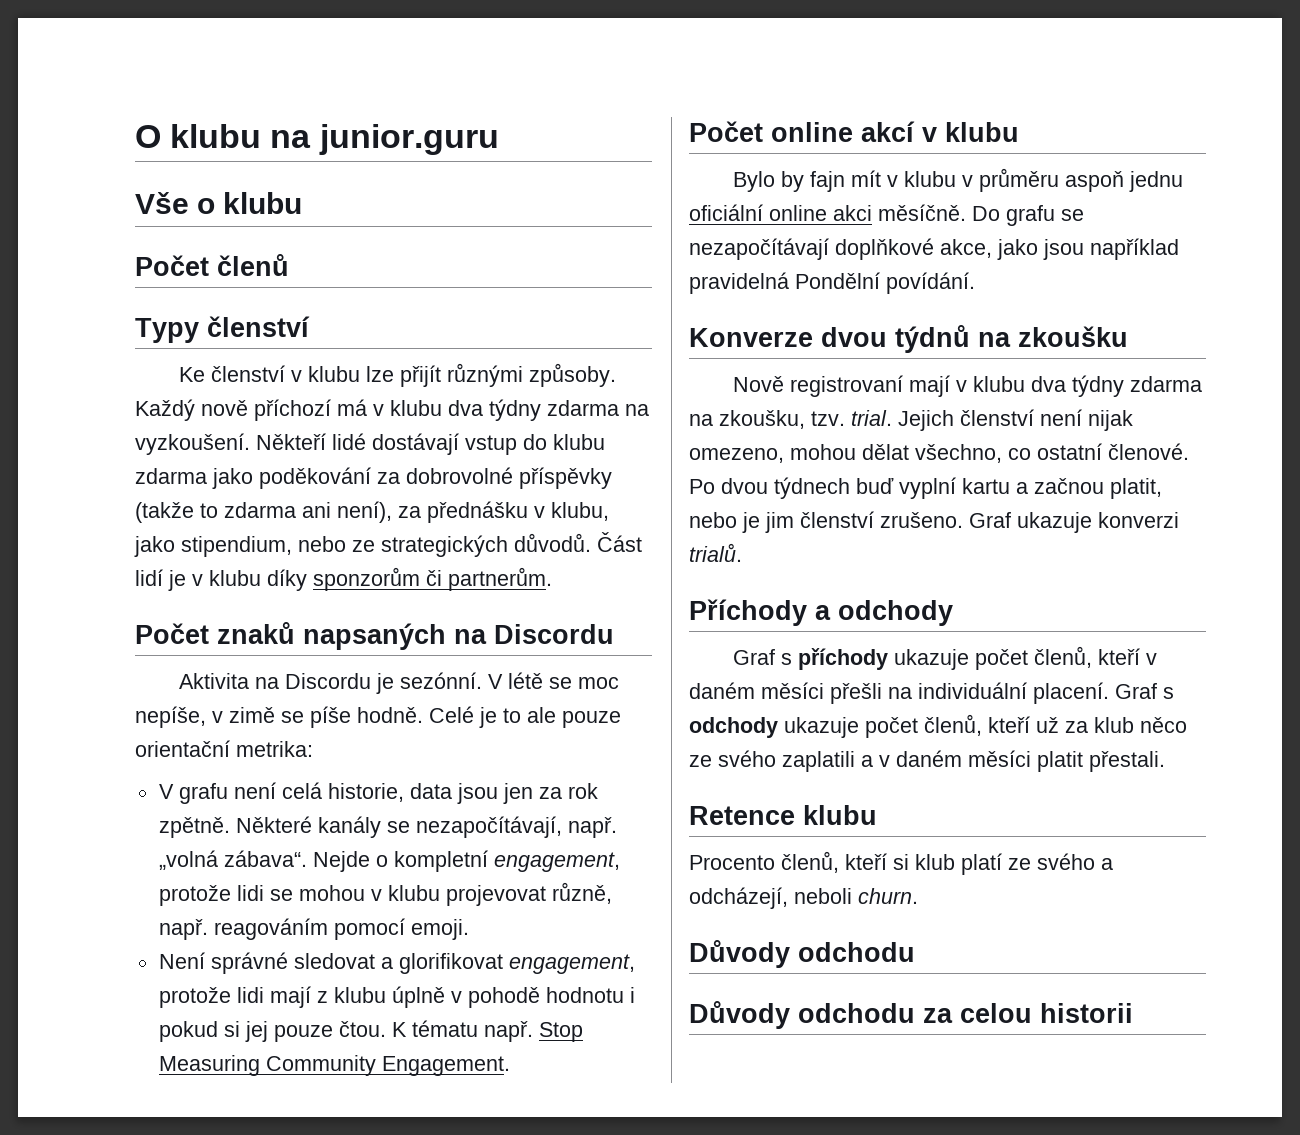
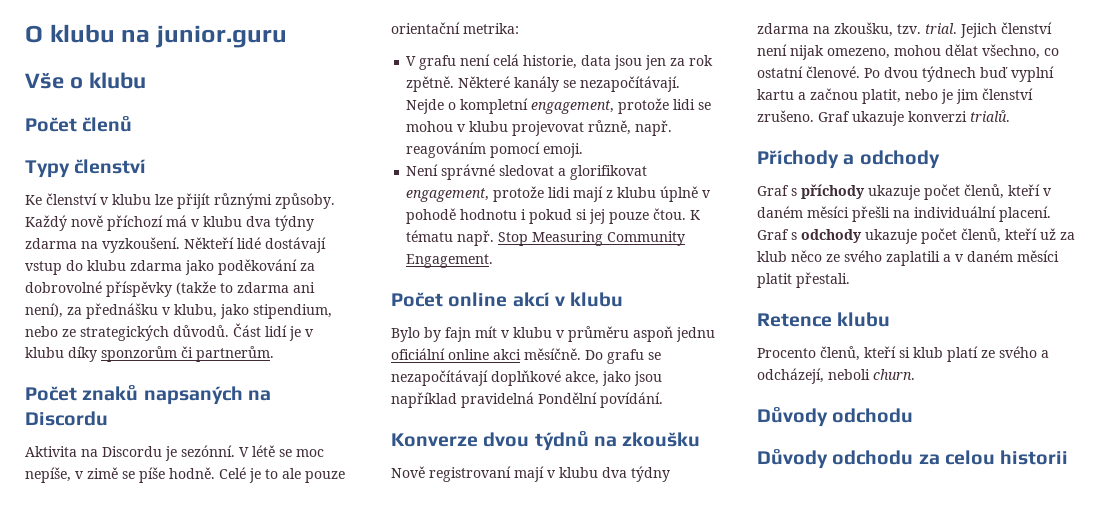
- Některé kanály se nezapočítávají, např. „volná zábava“.
+ Některé kanály se nezapočítávají.

